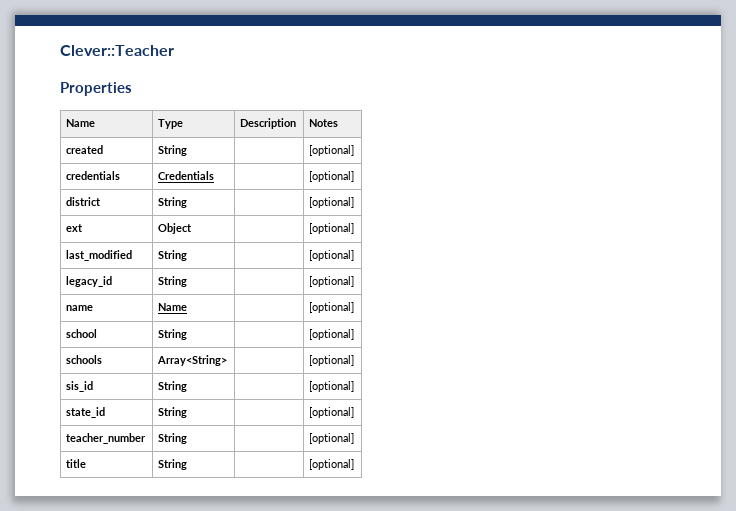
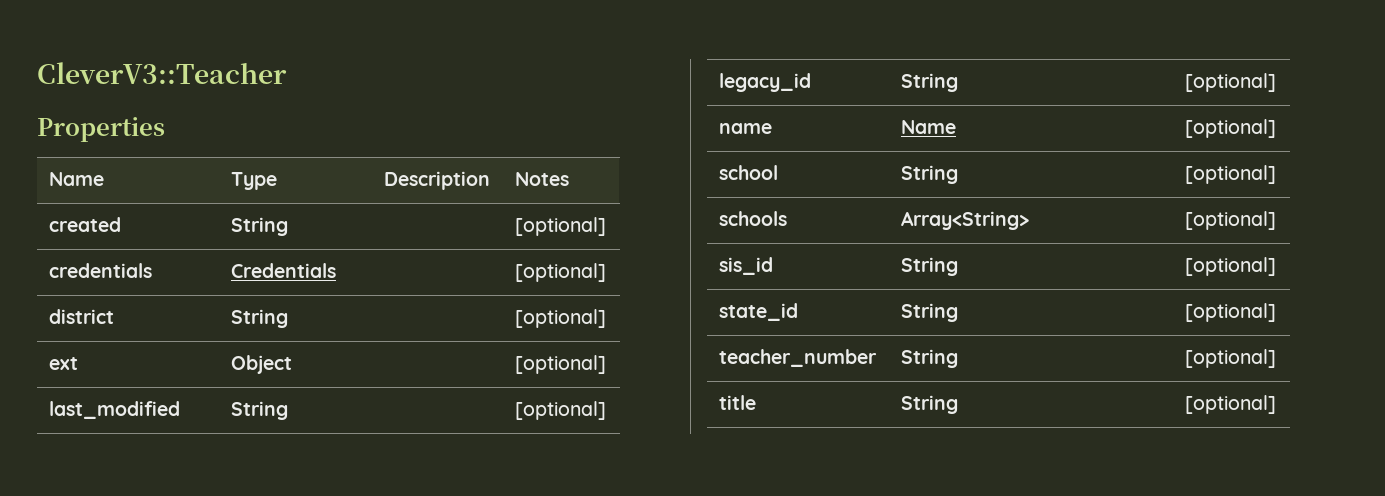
- Clever::Teacher
+ CleverV3::Teacher

